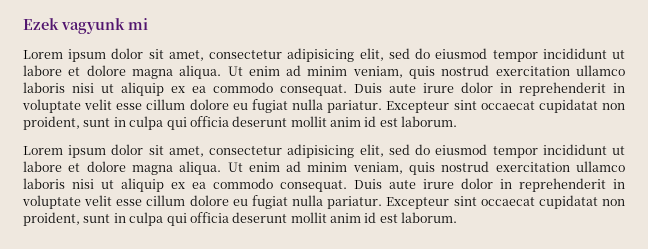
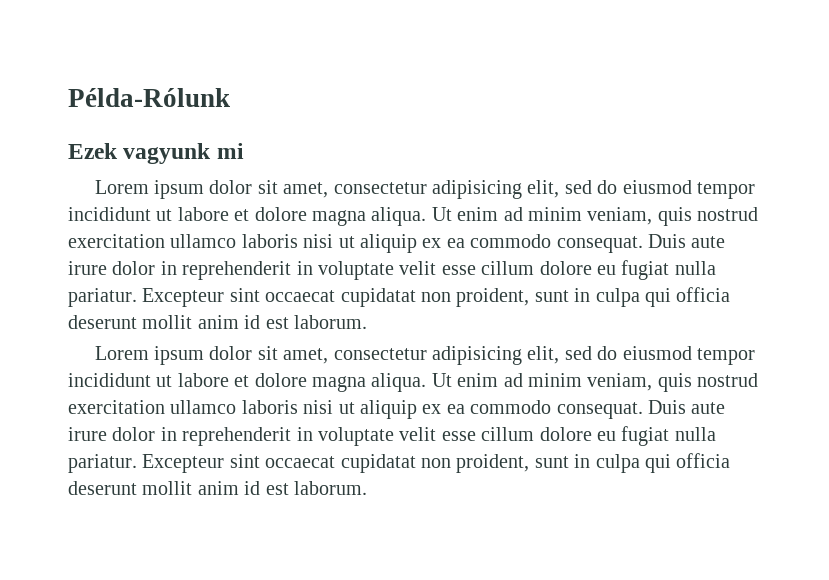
+ Példa-Rólunk

